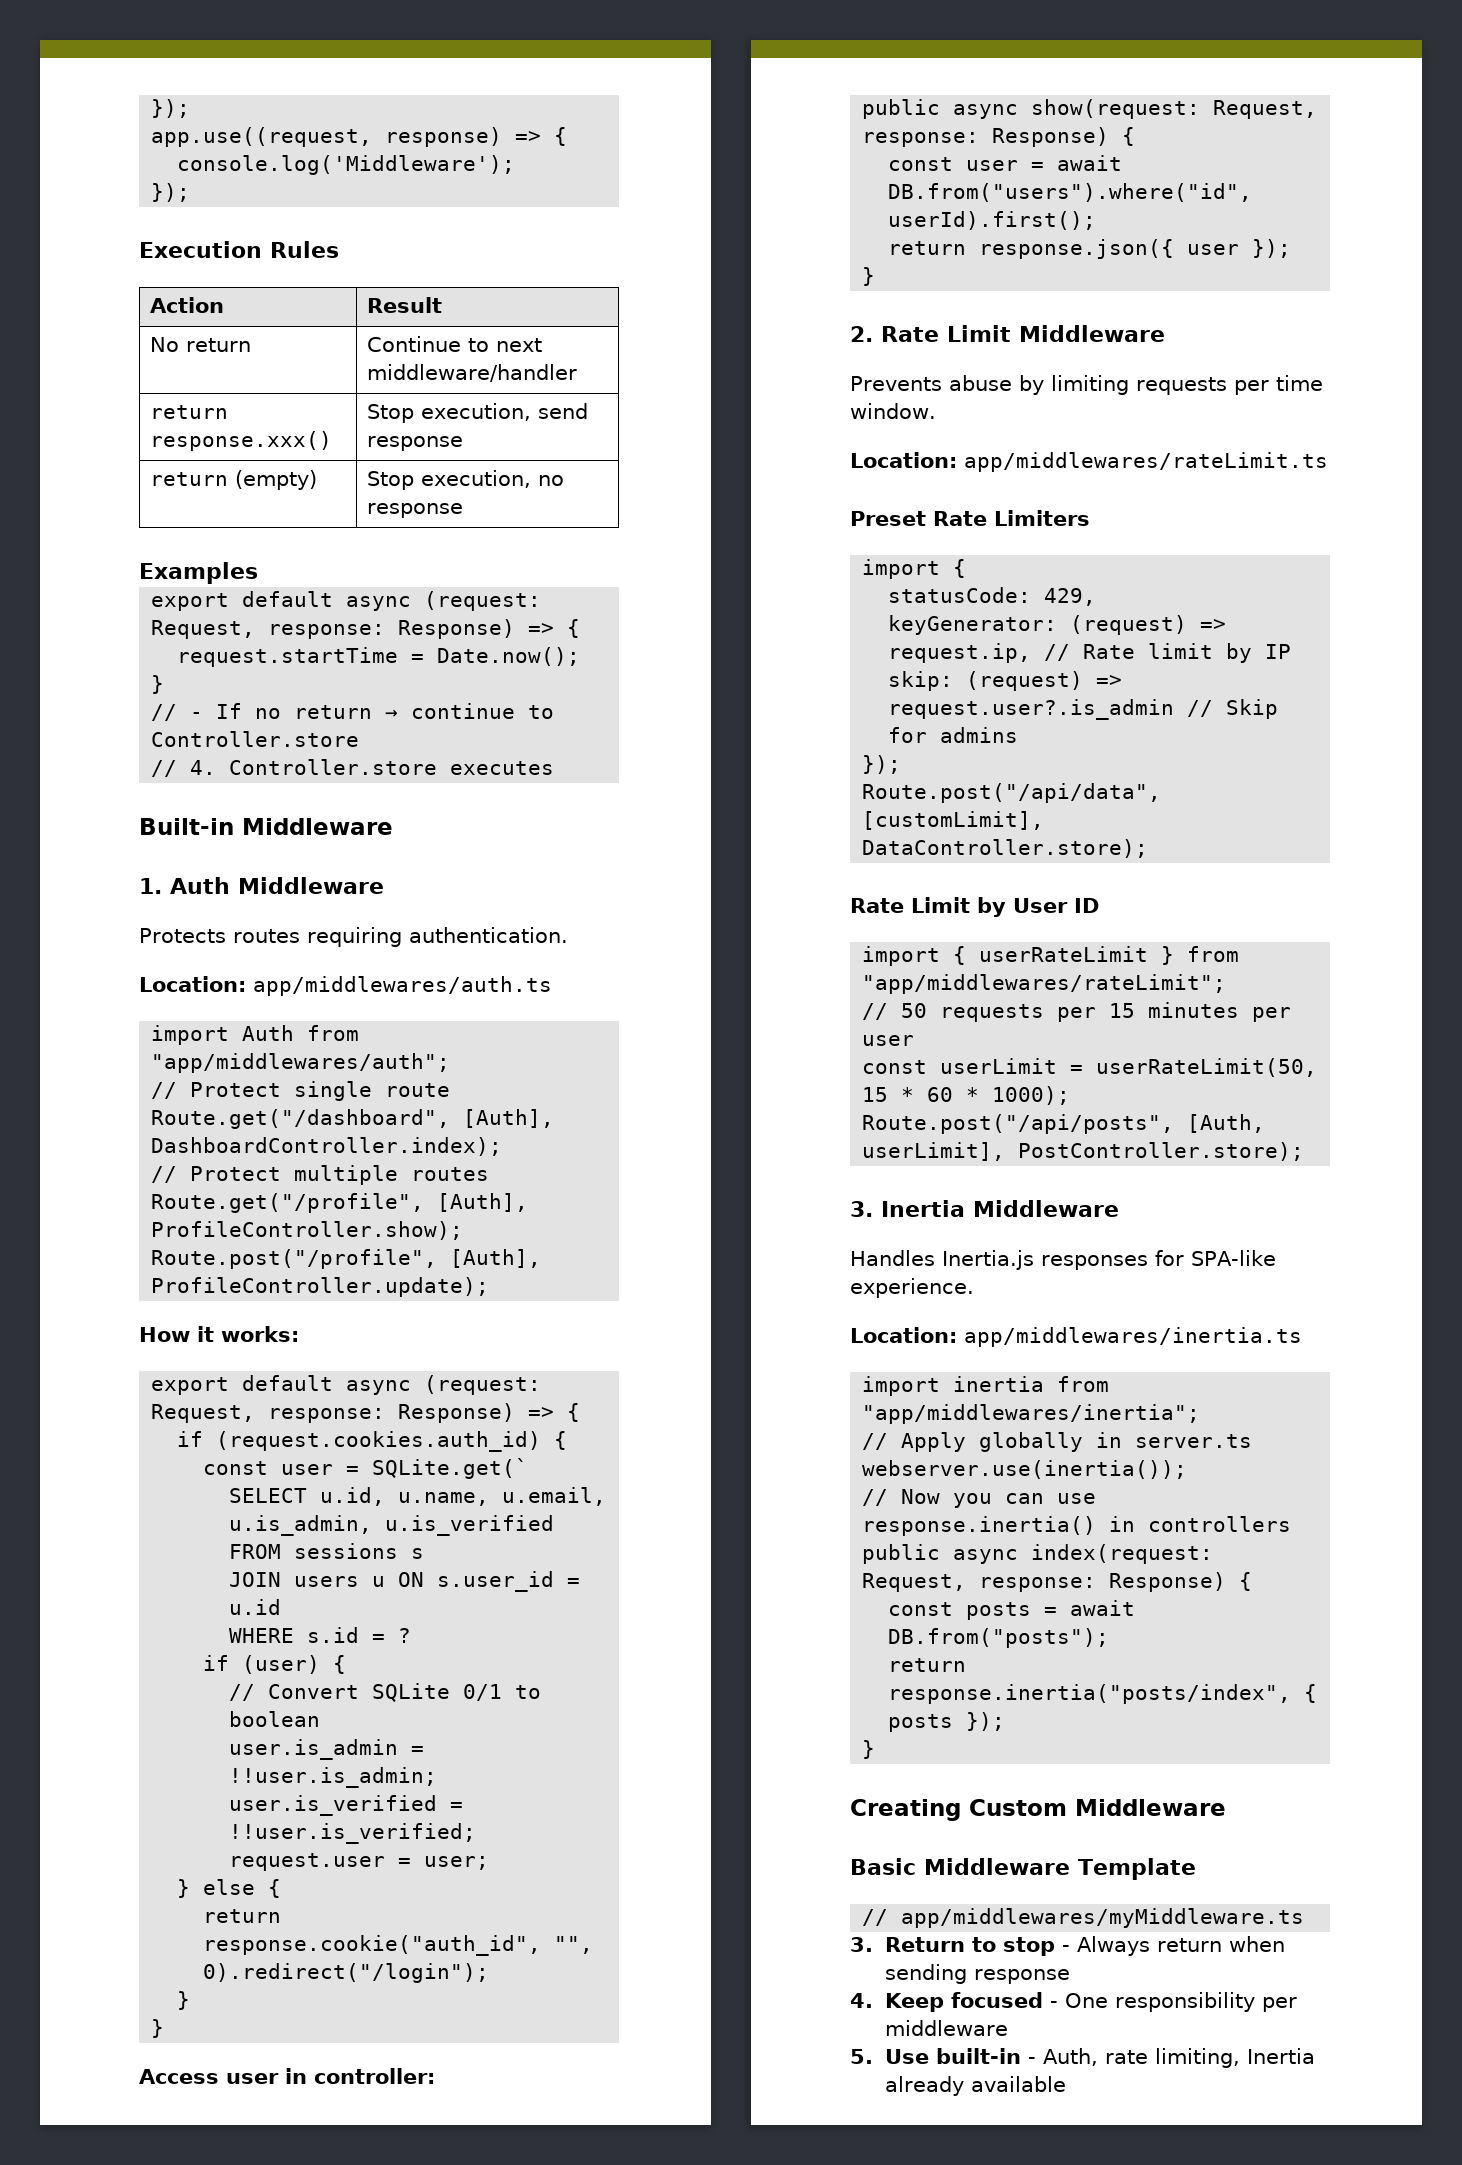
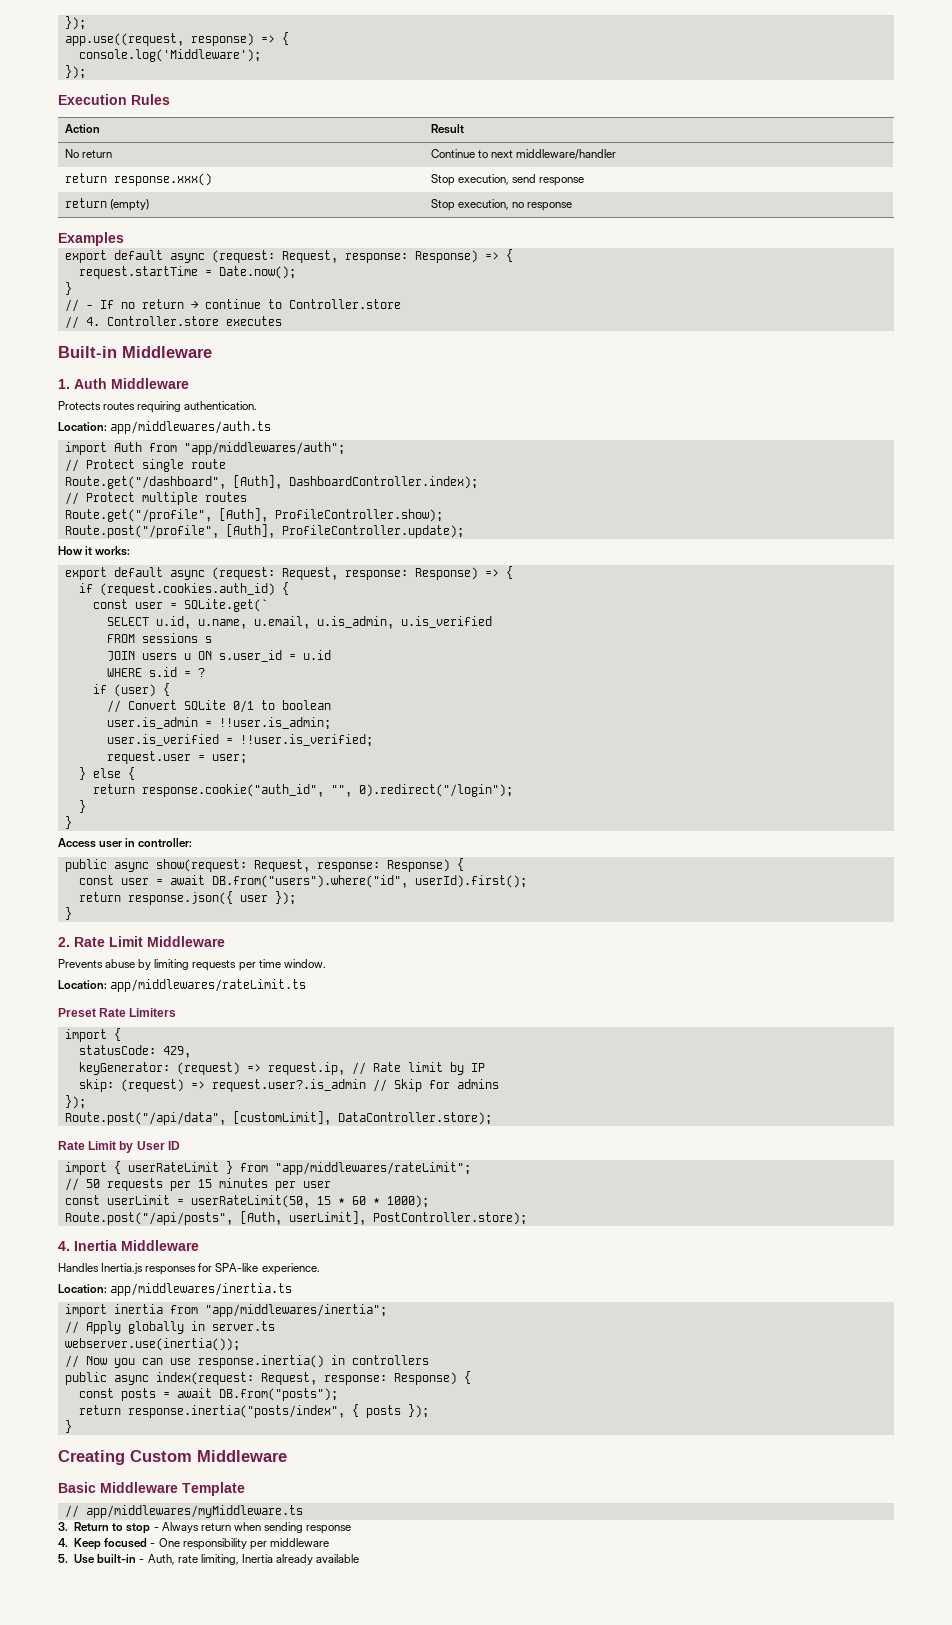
- 3. Inertia Middleware
+ 4. Inertia Middleware

